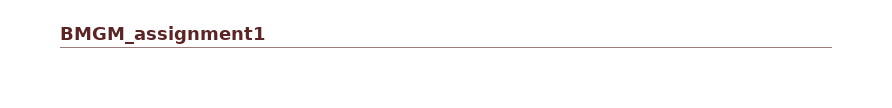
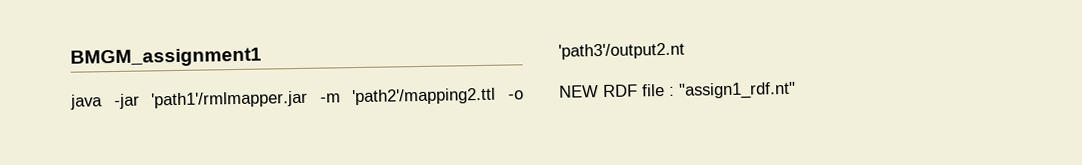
+ java -jar 'path1'/rmlmapper.jar -m 'path2'/mapping2.ttl -o 'path3'/output2.nt
+ NEW RDF file : "assign1_rdf.nt"

